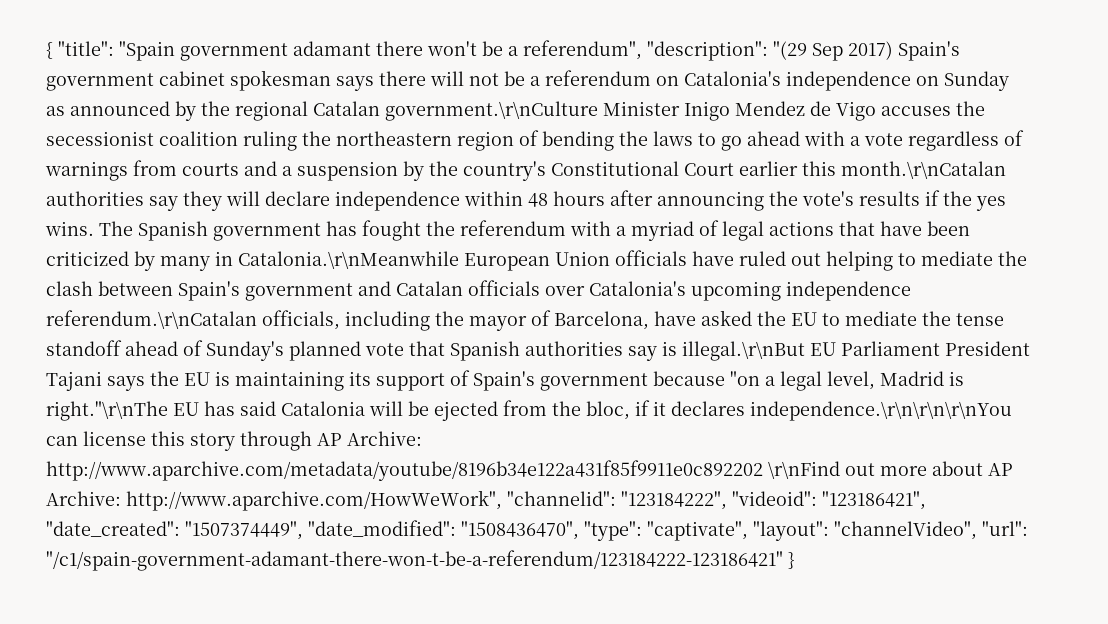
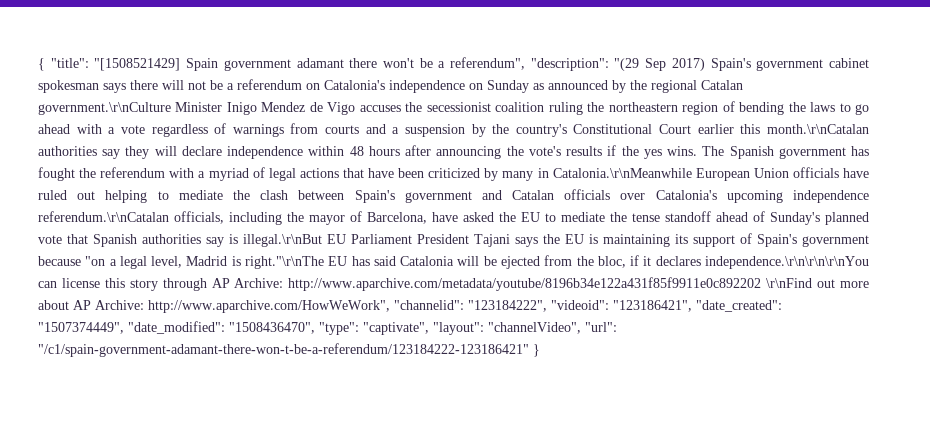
- "Spain government adamant there won't be a referendum", "description":
+ "[1508521429] Spain government adamant there won't be a referendum", "description":

